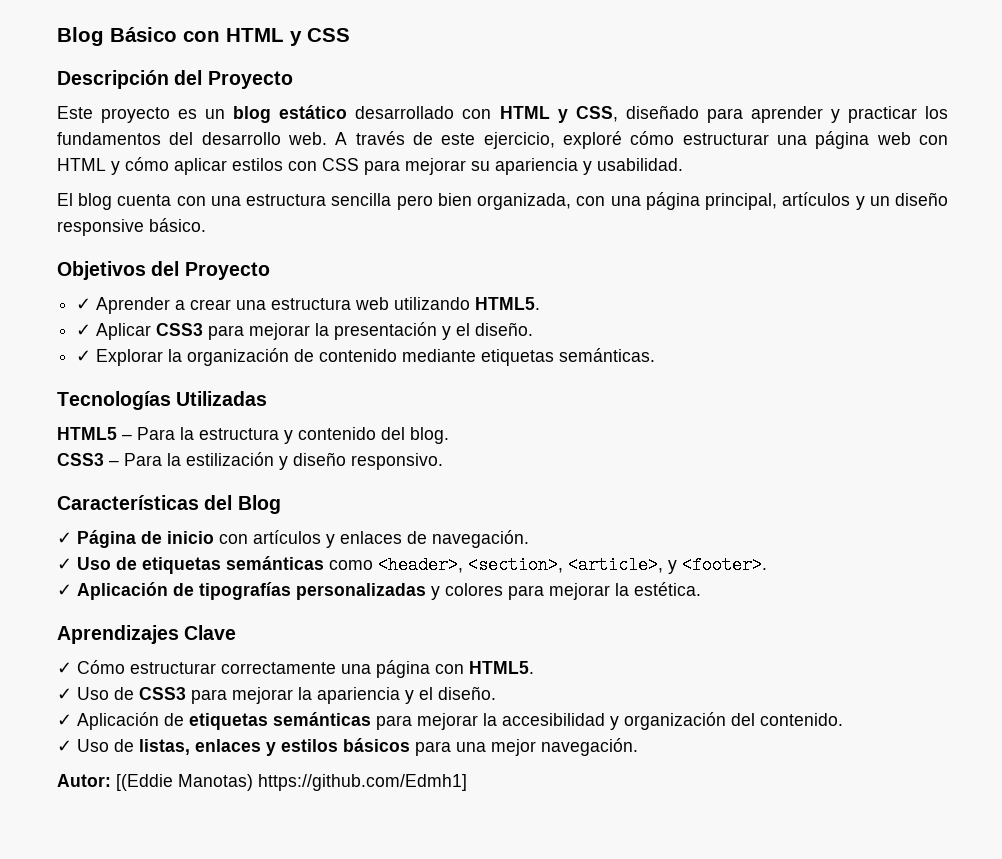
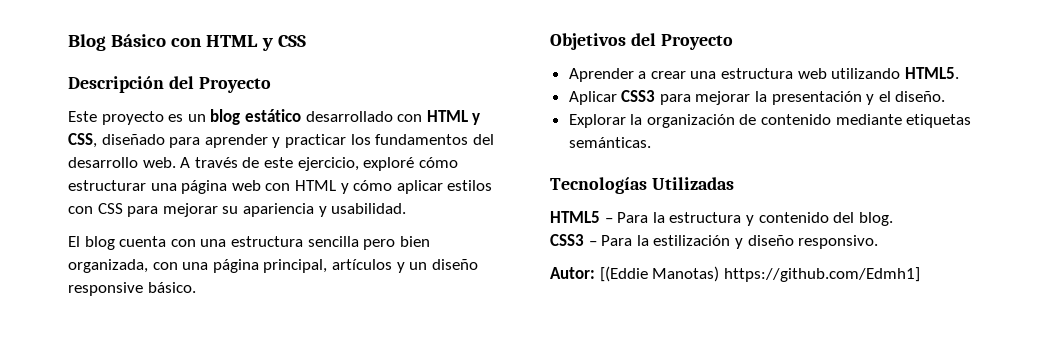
- ✓ Aprender a crear una estructura web utilizando HTML5.
+ Aprender a crear una estructura web utilizando HTML5.
- ✓ Aplicar CSS3 para mejorar la presentación y el diseño.
+ Aplicar CSS3 para mejorar la presentación y el diseño.
- ✓ Explorar la organización de contenido mediante etiquetas semánticas.
+ Explorar la organización de contenido mediante etiquetas semánticas.
- Características del Blog
- ✓ Página de inicio con artículos y enlaces de navegación.
- ✓ Uso de etiquetas semánticas como <header>, <section>, <article>, y <footer>.
- ✓ Aplicación de tipografías personalizadas y colores para mejorar la estética.
- Aprendizajes Clave
- ✓ Cómo estructurar correctamente una página con HTML5.
- ✓ Uso de CSS3 para mejorar la apariencia y el diseño.
- ✓ Aplicación de etiquetas semánticas para mejorar la accesibilidad y organización del contenido.
- ✓ Uso de listas, enlaces y estilos básicos para una mejor navegación.

